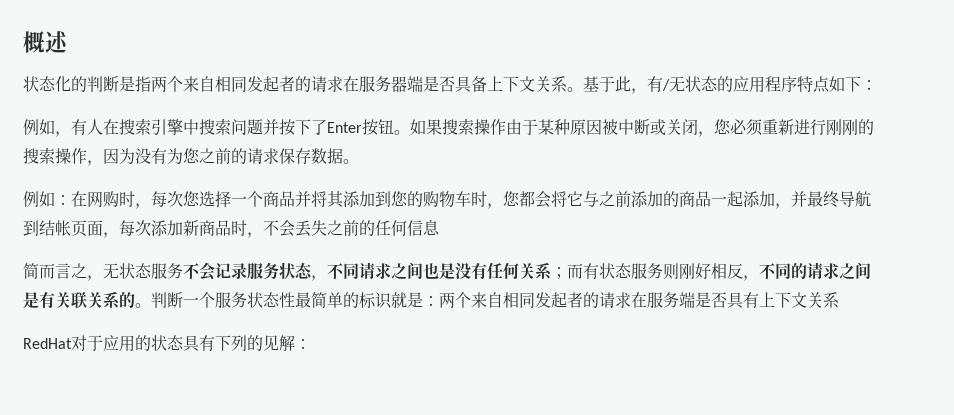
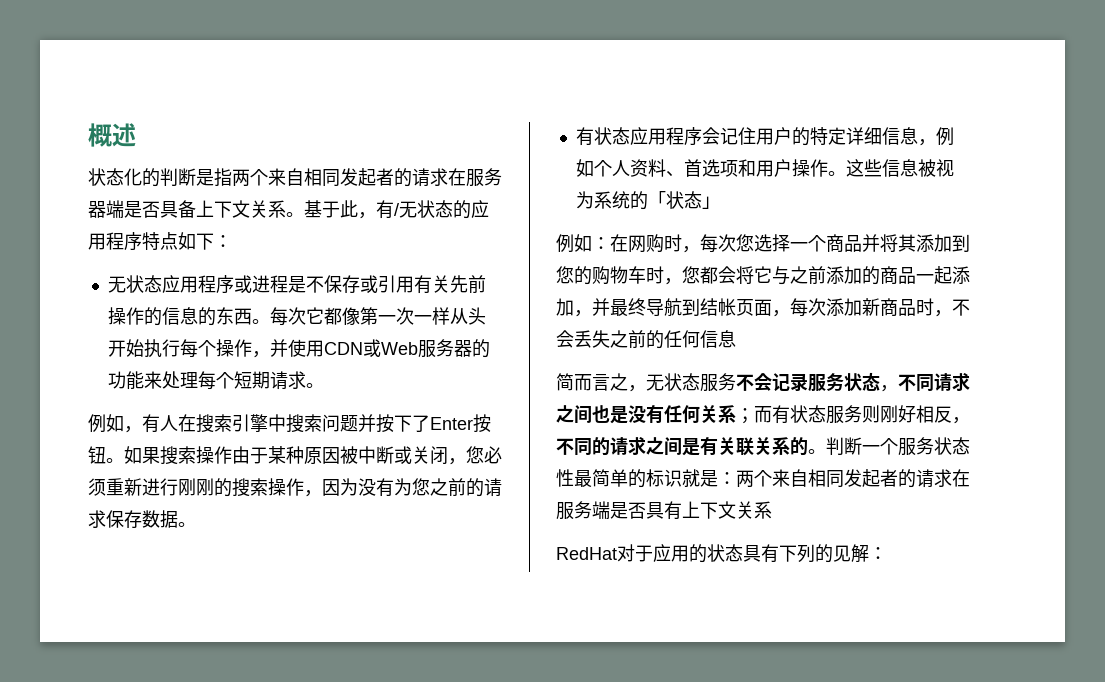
+ 无状态应用程序或进程是不保存或引用有关先前操作的信息的东西。每次它都像第一次一样从头开始执行每个操作，并使用CDN或Web服务器的功能来处理每个短期请求。
+ 有状态应用程序会记住用户的特定详细信息，例如个人资料、首选项和用户操作。这些信息被视为系统的「状态」

